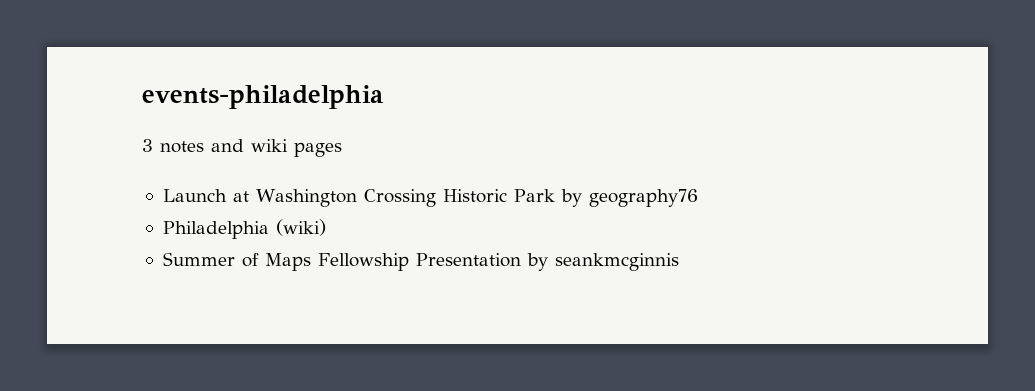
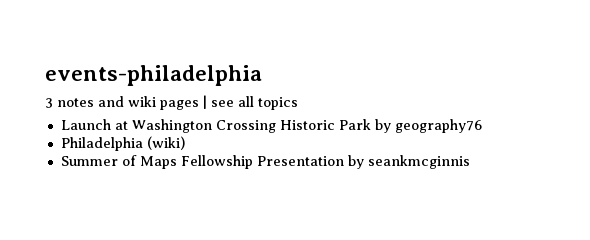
- 3 notes and wiki pages
+ 3 notes and wiki pages | see all topics

